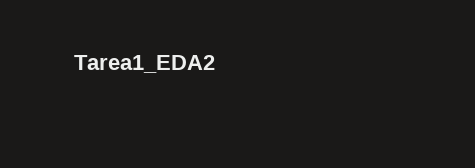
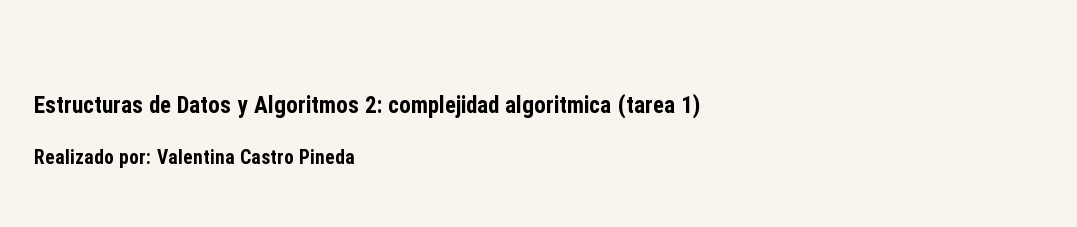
- Tarea1_EDA2
+ Estructuras de Datos y Algoritmos 2: complejidad algoritmica (tarea 1)
+ Realizado por: Valentina Castro Pineda

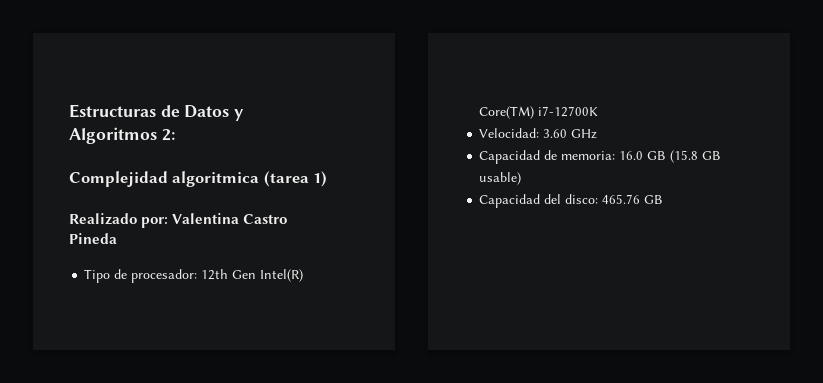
- Estructuras de Datos y Algoritmos 2: complejidad algoritmica (tarea 1)
+ Estructuras de Datos y Algoritmos 2:
+ Complejidad algoritmica (tarea 1)
+ Tipo de procesador: 12th Gen Intel(R) Core(TM) i7-12700K
+ Velocidad: 3.60 GHz
+ Capacidad de memoria: 16.0 GB (15.8 GB usable)
+ Capacidad del disco: 465.76 GB

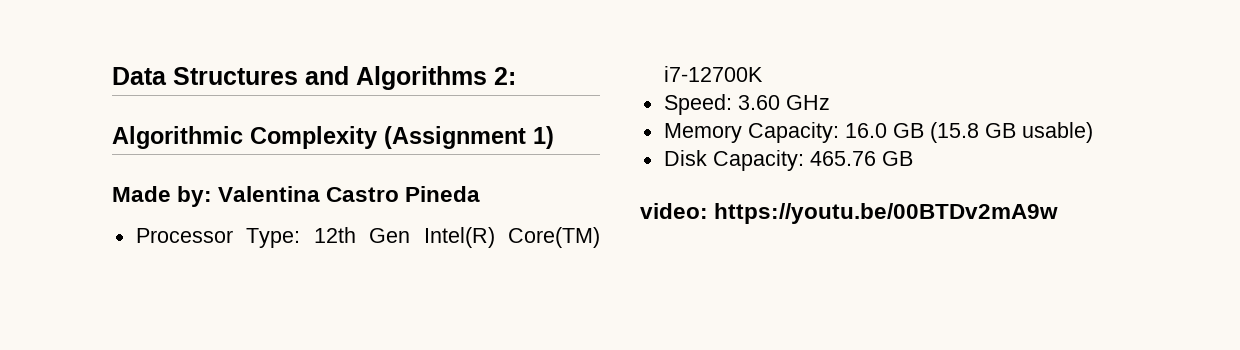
- Estructuras de Datos y Algoritmos 2:
- Complejidad algoritmica (tarea 1)
+ Data Structures and Algorithms 2:
+ Algorithmic Complexity (Assignment 1)
- Realizado por: Valentina Castro Pineda
+ Made by: Valentina Castro Pineda
- Tipo de procesador: 12th Gen Intel(R) Core(TM) i7-12700K
+ Processor Type: 12th Gen Intel(R) Core(TM) i7-12700K
- Velocidad: 3.60 GHz
+ Speed: 3.60 GHz
- Capacidad de memoria: 16.0 GB (15.8 GB usable)
+ Memory Capacity: 16.0 GB (15.8 GB usable)
- Capacidad del disco: 465.76 GB
+ Disk Capacity: 465.76 GB
+ video: https://youtu.be/00BTDv2mA9w

